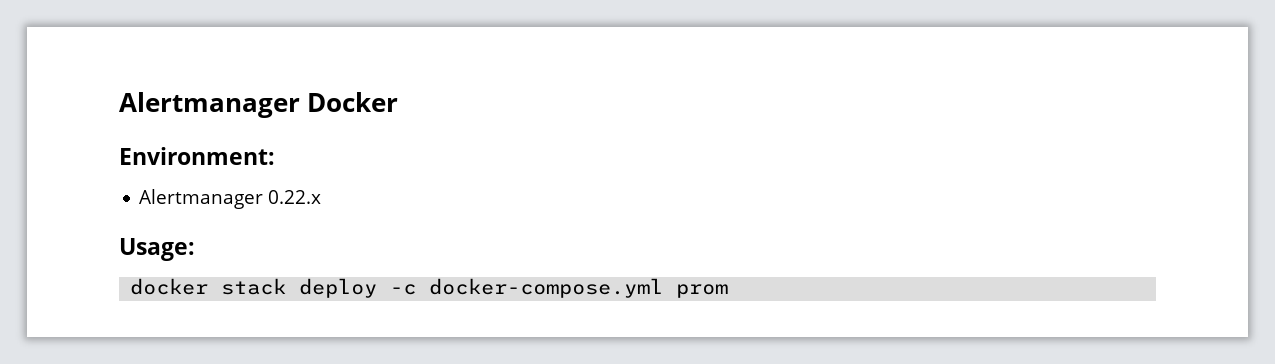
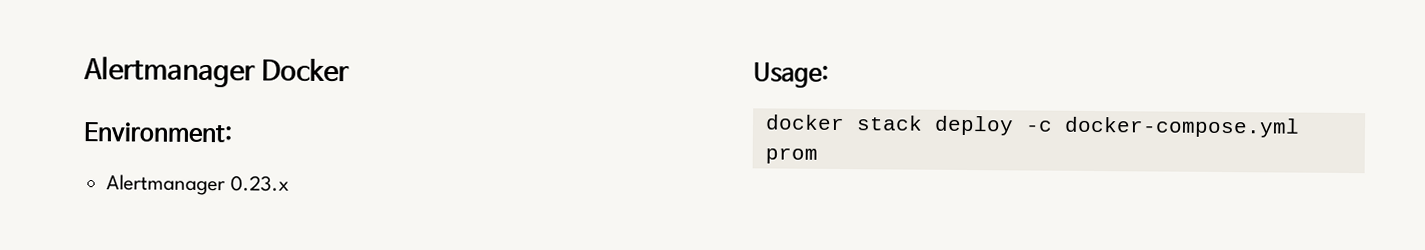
- Alertmanager 0.22.x
+ Alertmanager 0.23.x

